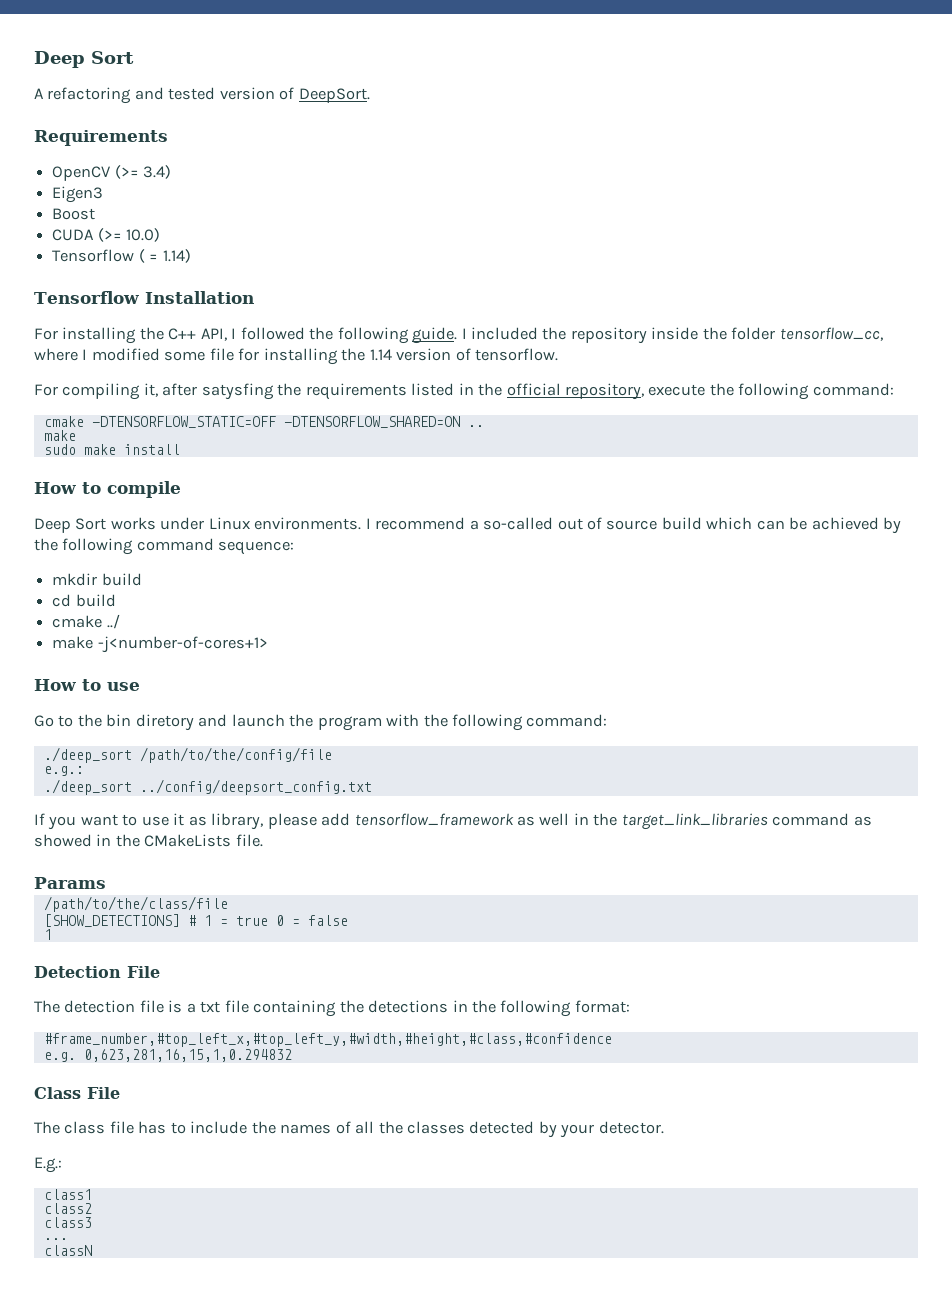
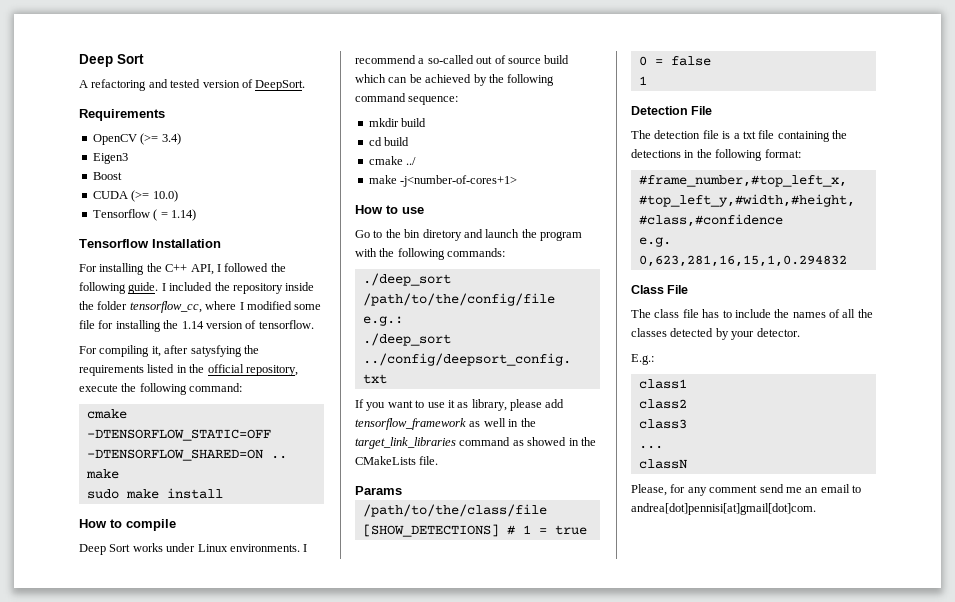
- For compiling it, after satysfing the requirements listed in the official repository, execute the following command:
+ For compiling it, after satysfying the requirements listed in the official repository, execute the following command:
- Go to the bin diretory and launch the program with the following command:
+ Go to the bin diretory and launch the program with the following commands:
+ Please, for any comment send me an email to andrea[dot]pennisi[at]gmail[dot]com.

